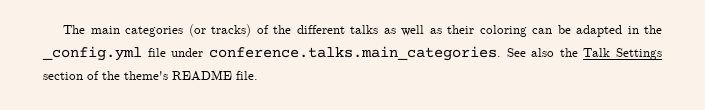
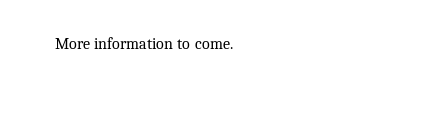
- The main categories (or tracks) of the different talks as well as their coloring can be adapted in the _config.yml file under conference.talks.main_categories. See also the Talk Settings section of the theme's README file.
+ More information to come.

